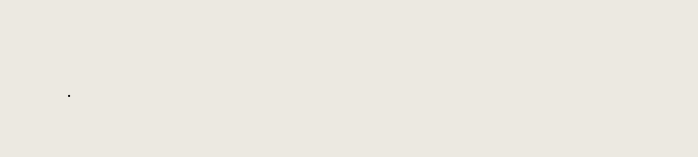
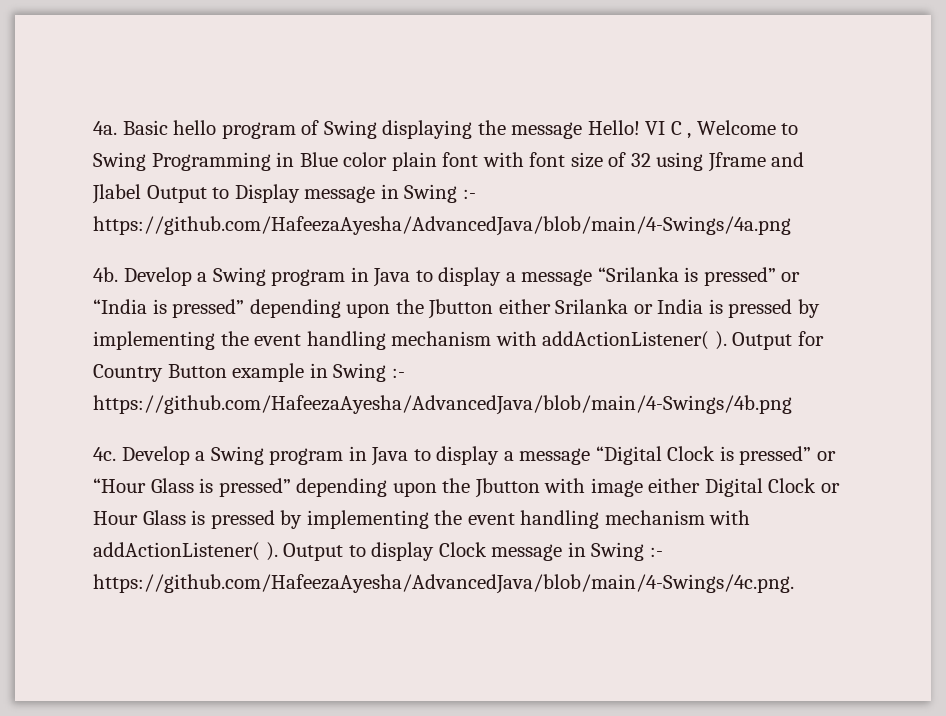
- .
+ 4a. Basic hello program of Swing displaying the message Hello! VI C , Welcome to Swing Programming in Blue color plain font with font size of 32 using Jframe and Jlabel Output to Display message in Swing :- https://github.com/HafeezaAyesha/AdvancedJava/blob/main/4-Swings/4a.png
+ 4b. Develop a Swing program in Java to display a message “Srilanka is pressed” or “India is pressed” depending upon the Jbutton either Srilanka or India is pressed by implementing the event handling mechanism with addActionListener( ). Output for Country Button example in Swing :- https://github.com/HafeezaAyesha/AdvancedJava/blob/main/4-Swings/4b.png
+ 4c. Develop a Swing program in Java to display a message “Digital Clock is pressed” or “Hour Glass is pressed” depending upon the Jbutton with image either Digital Clock or Hour Glass is pressed by implementing the event handling mechanism with addActionListener( ). Output to display Clock message in Swing :- https://github.com/HafeezaAyesha/AdvancedJava/blob/main/4-Swings/4c.png.

